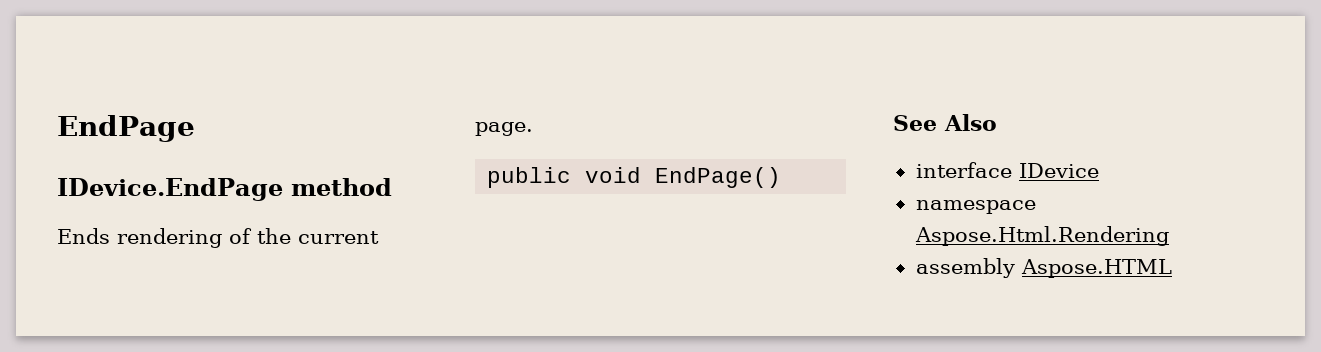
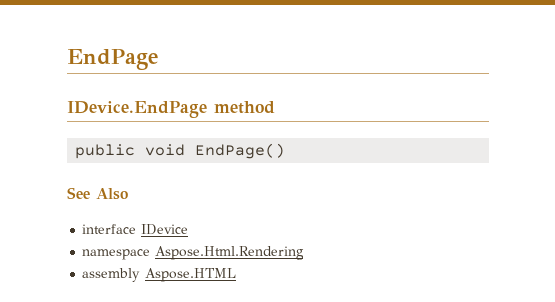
- Ends rendering of the current page.

